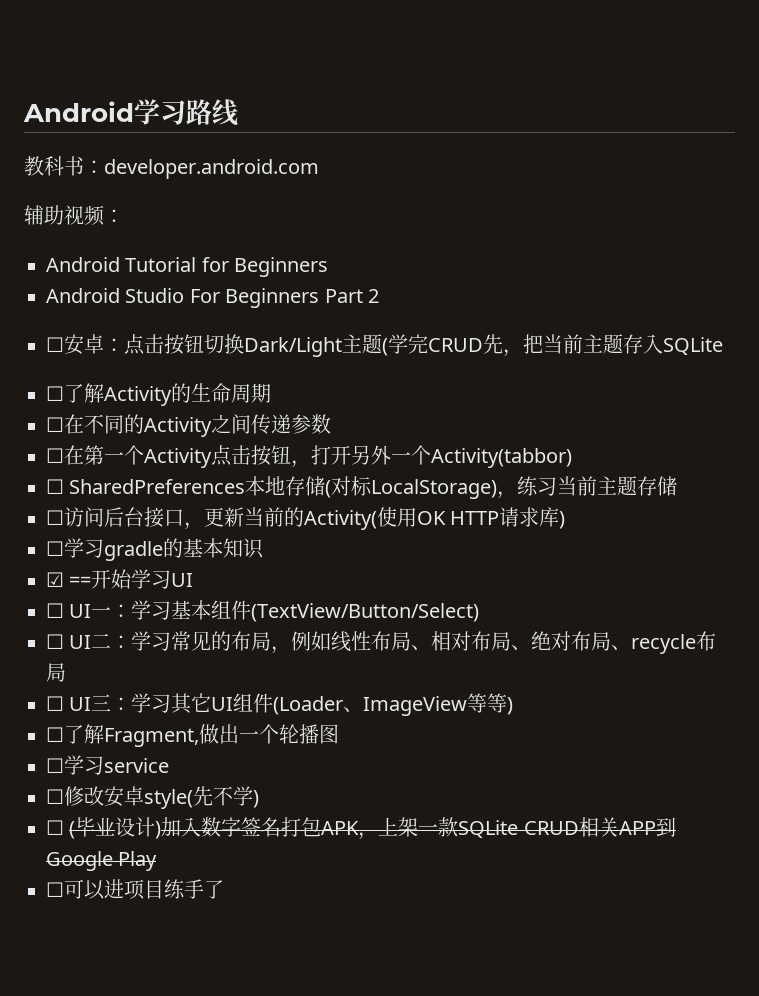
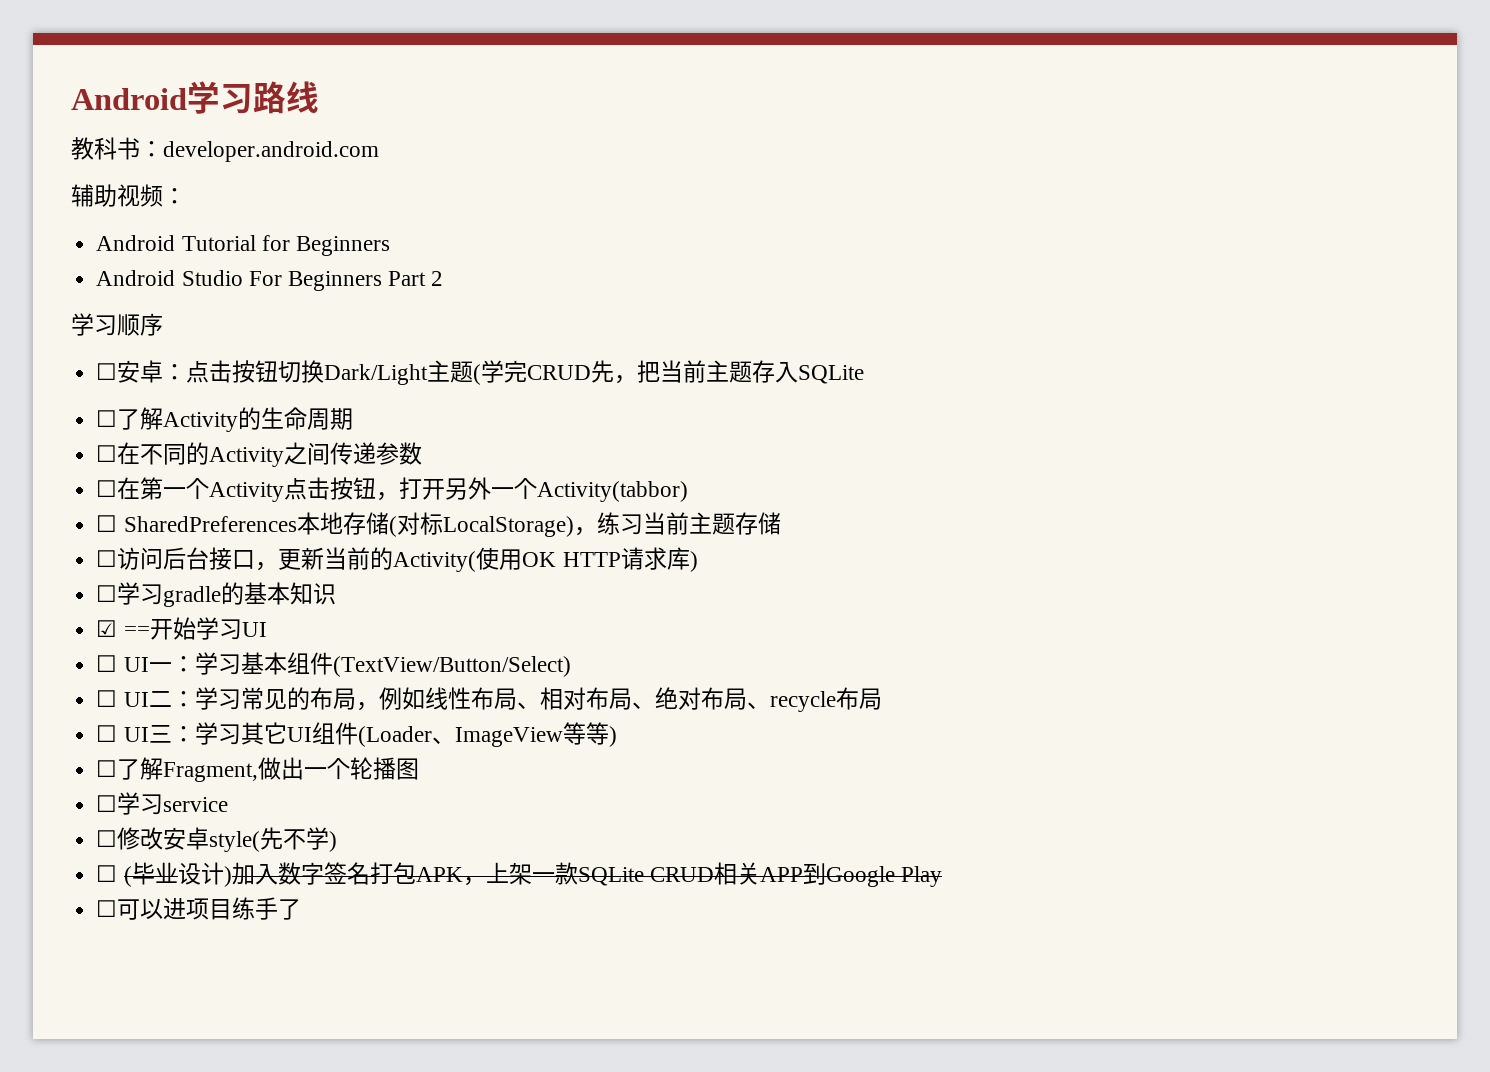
+ 学习顺序

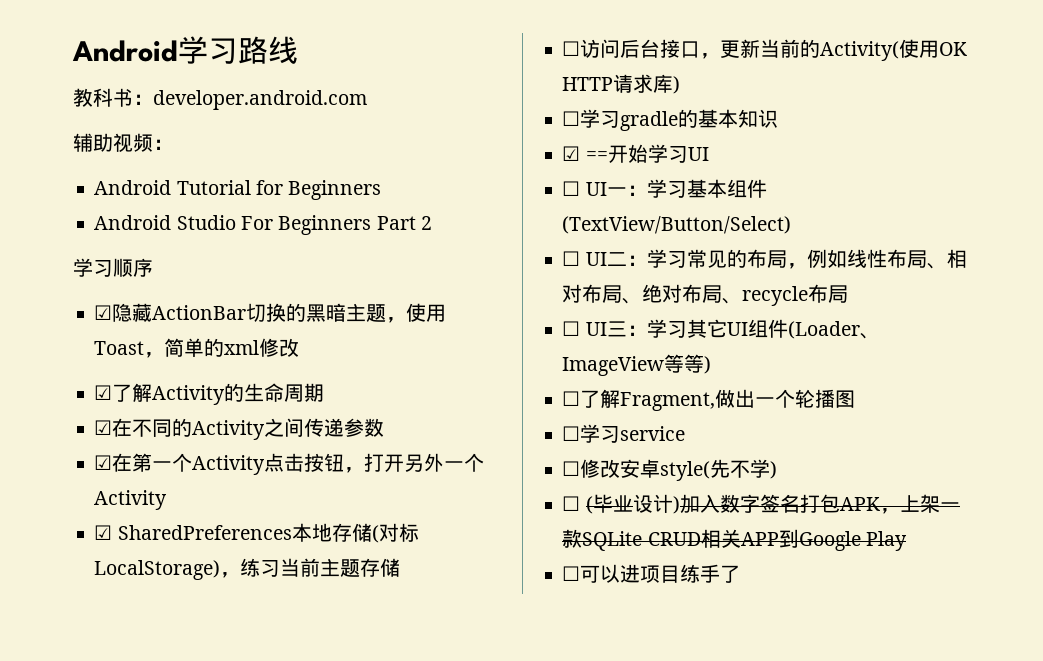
- ☐安卓：点击按钮切换Dark/Light主题(学完CRUD先，把当前主题存入SQLite
- ☐了解Activity的生命周期
+ ☑隐藏ActionBar切换的黑暗主题，使用Toast，简单的xml修改
+ ☑了解Activity的生命周期
- ☐在不同的Activity之间传递参数
+ ☑在不同的Activity之间传递参数
- ☐在第一个Activity点击按钮，打开另外一个Activity(tabbor)
- ☐ SharedPreferences本地存储(对标LocalStorage)，练习当前主题存储
+ ☑在第一个Activity点击按钮，打开另外一个Activity
+ ☑ SharedPreferences本地存储(对标LocalStorage)，练习当前主题存储

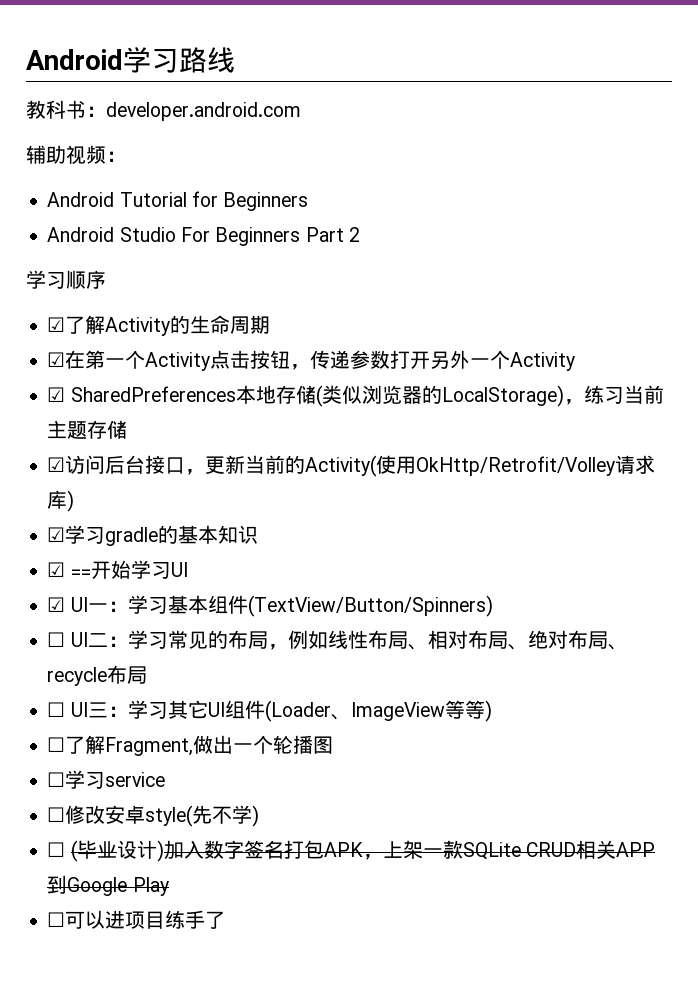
- ☑隐藏ActionBar切换的黑暗主题，使用Toast，简单的xml修改
- ☑在不同的Activity之间传递参数
- ☑在第一个Activity点击按钮，打开另外一个Activity
+ ☑在第一个Activity点击按钮，传递参数打开另外一个Activity
- ☑ SharedPreferences本地存储(对标LocalStorage)，练习当前主题存储
+ ☑ SharedPreferences本地存储(类似浏览器的LocalStorage)，练习当前主题存储
- ☐访问后台接口，更新当前的Activity(使用OK HTTP请求库)
+ ☑访问后台接口，更新当前的Activity(使用OkHttp/Retrofit/Volley请求库)
- ☐学习gradle的基本知识
+ ☑学习gradle的基本知识
- ☐ UI一：学习基本组件(TextView/Button/Select)
+ ☑ UI一：学习基本组件(TextView/Button/Spinners)

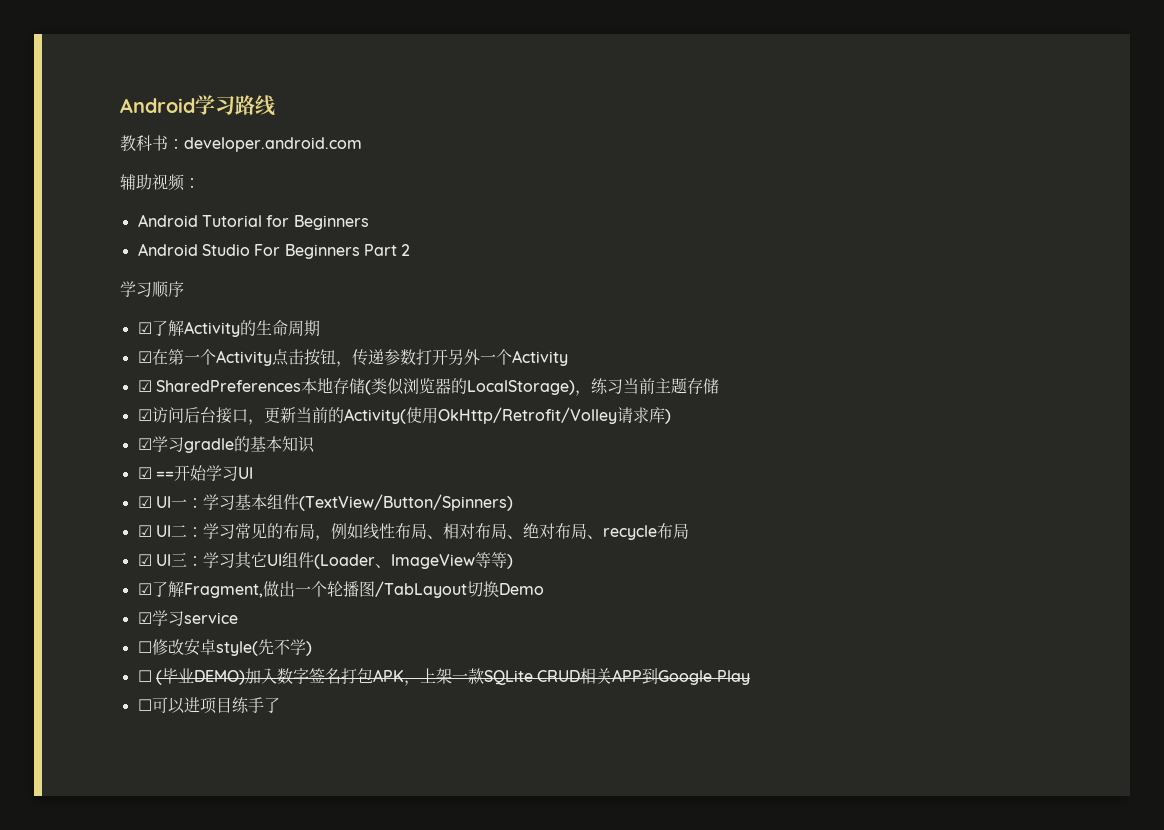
- ☐ UI二：学习常见的布局，例如线性布局、相对布局、绝对布局、recycle布局
+ ☑ UI二：学习常见的布局，例如线性布局、相对布局、绝对布局、recycle布局
- ☐ UI三：学习其它UI组件(Loader、ImageView等等)
+ ☑ UI三：学习其它UI组件(Loader、ImageView等等)
- ☐了解Fragment,做出一个轮播图
- ☐学习service
+ ☑了解Fragment,做出一个轮播图/TabLayout切换Demo
+ ☑学习service
- ☐ (毕业设计)加入数字签名打包APK，上架一款SQLite CRUD相关APP到Google Play
+ ☐ (毕业DEMO)加入数字签名打包APK，上架一款SQLite CRUD相关APP到Google Play

